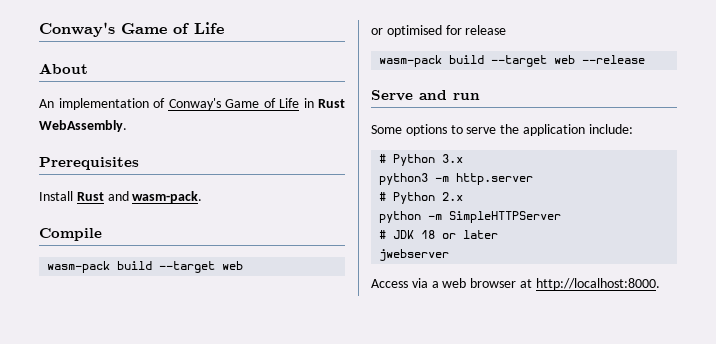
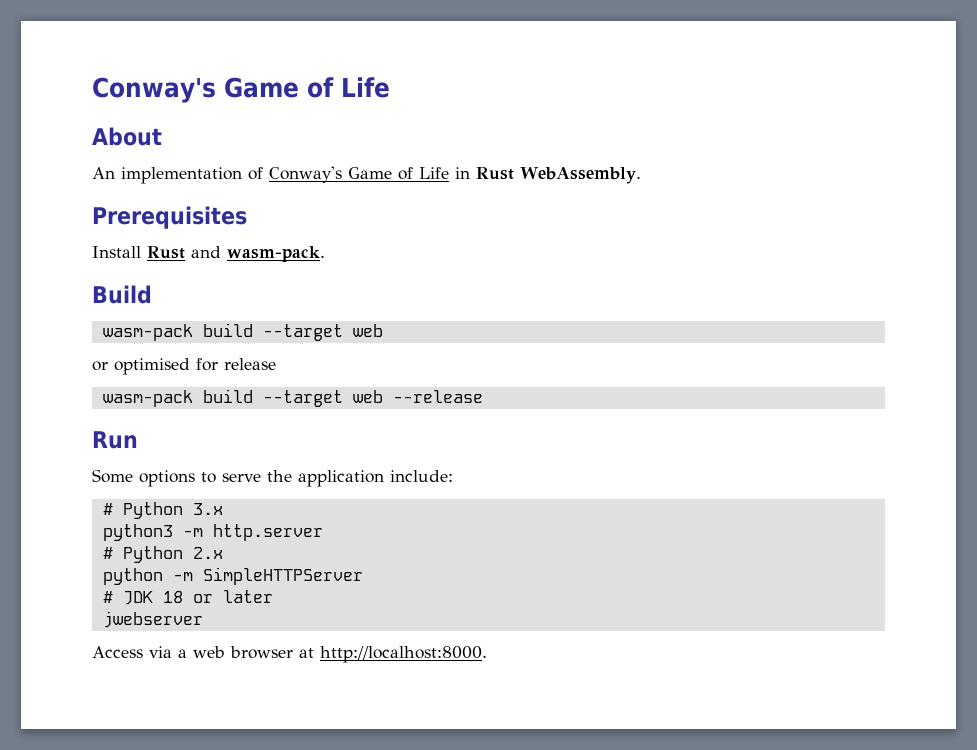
- Compile
+ Build
- Serve and run
+ Run

